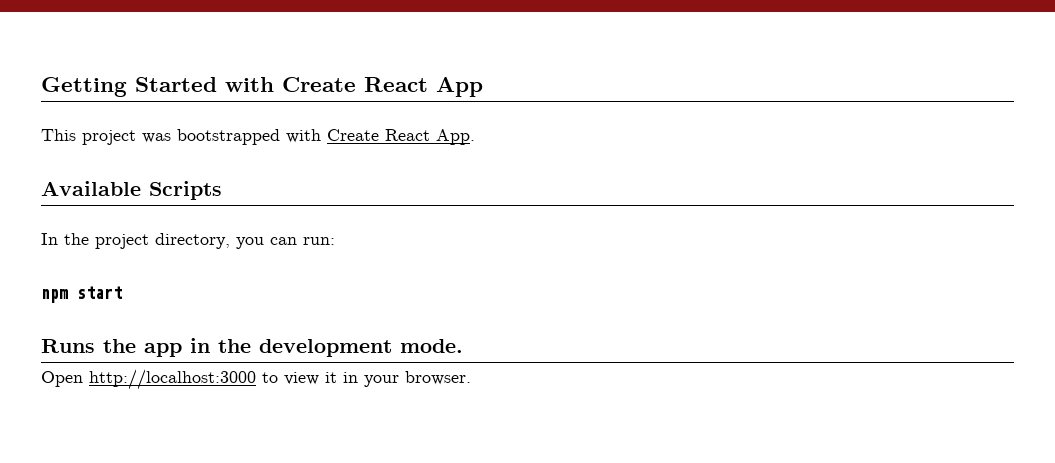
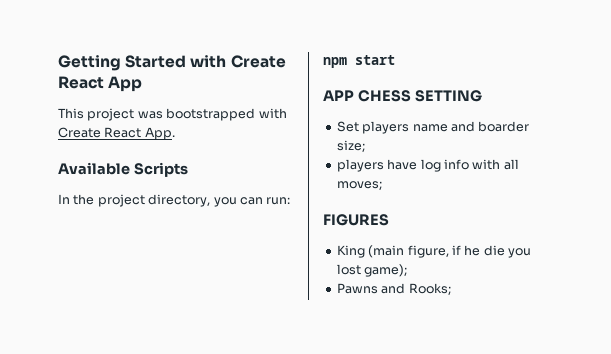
- Runs the app in the development mode.
- Open http://localhost:3000 to view it in your browser.
+ APP CHESS SETTING
+ Set players name and boarder size;
+ players have log info with all moves;
+ FIGURES
+ King (main figure, if he die you lost game);
+ Pawns and Rooks;

